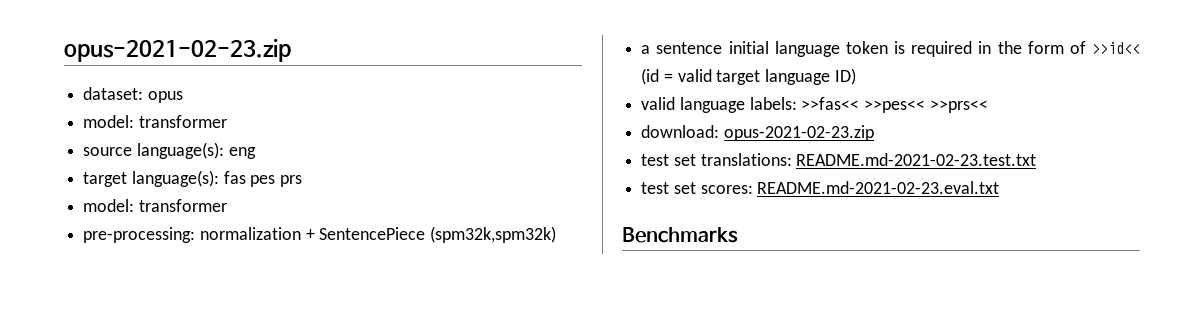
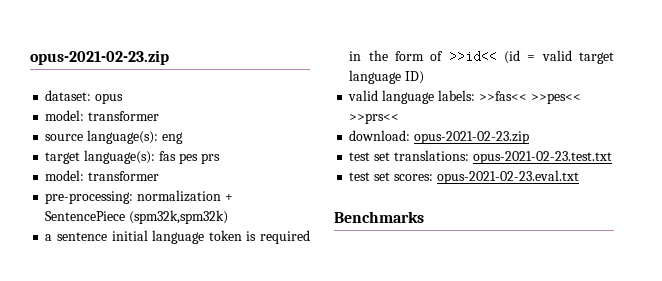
- test set translations: README.md-2021-02-23.test.txt
+ test set translations: opus-2021-02-23.test.txt
- test set scores: README.md-2021-02-23.eval.txt
+ test set scores: opus-2021-02-23.eval.txt

